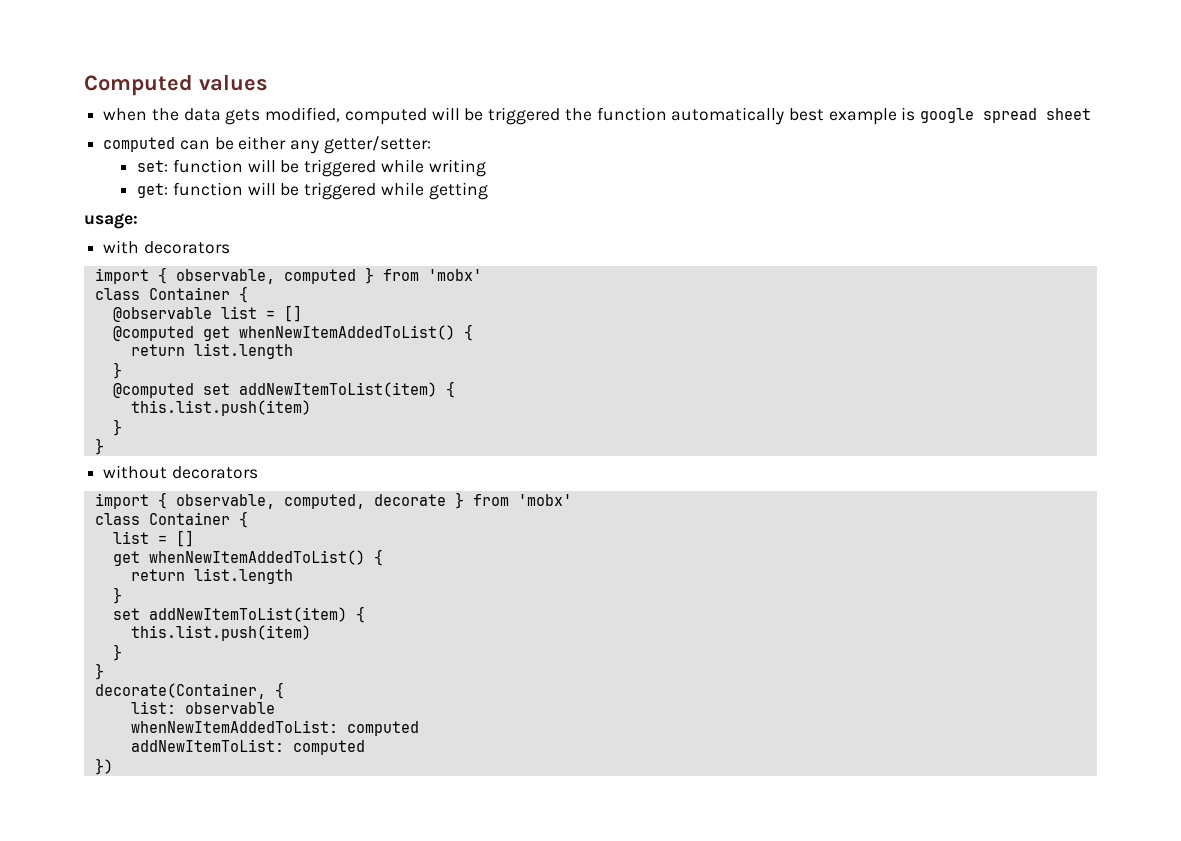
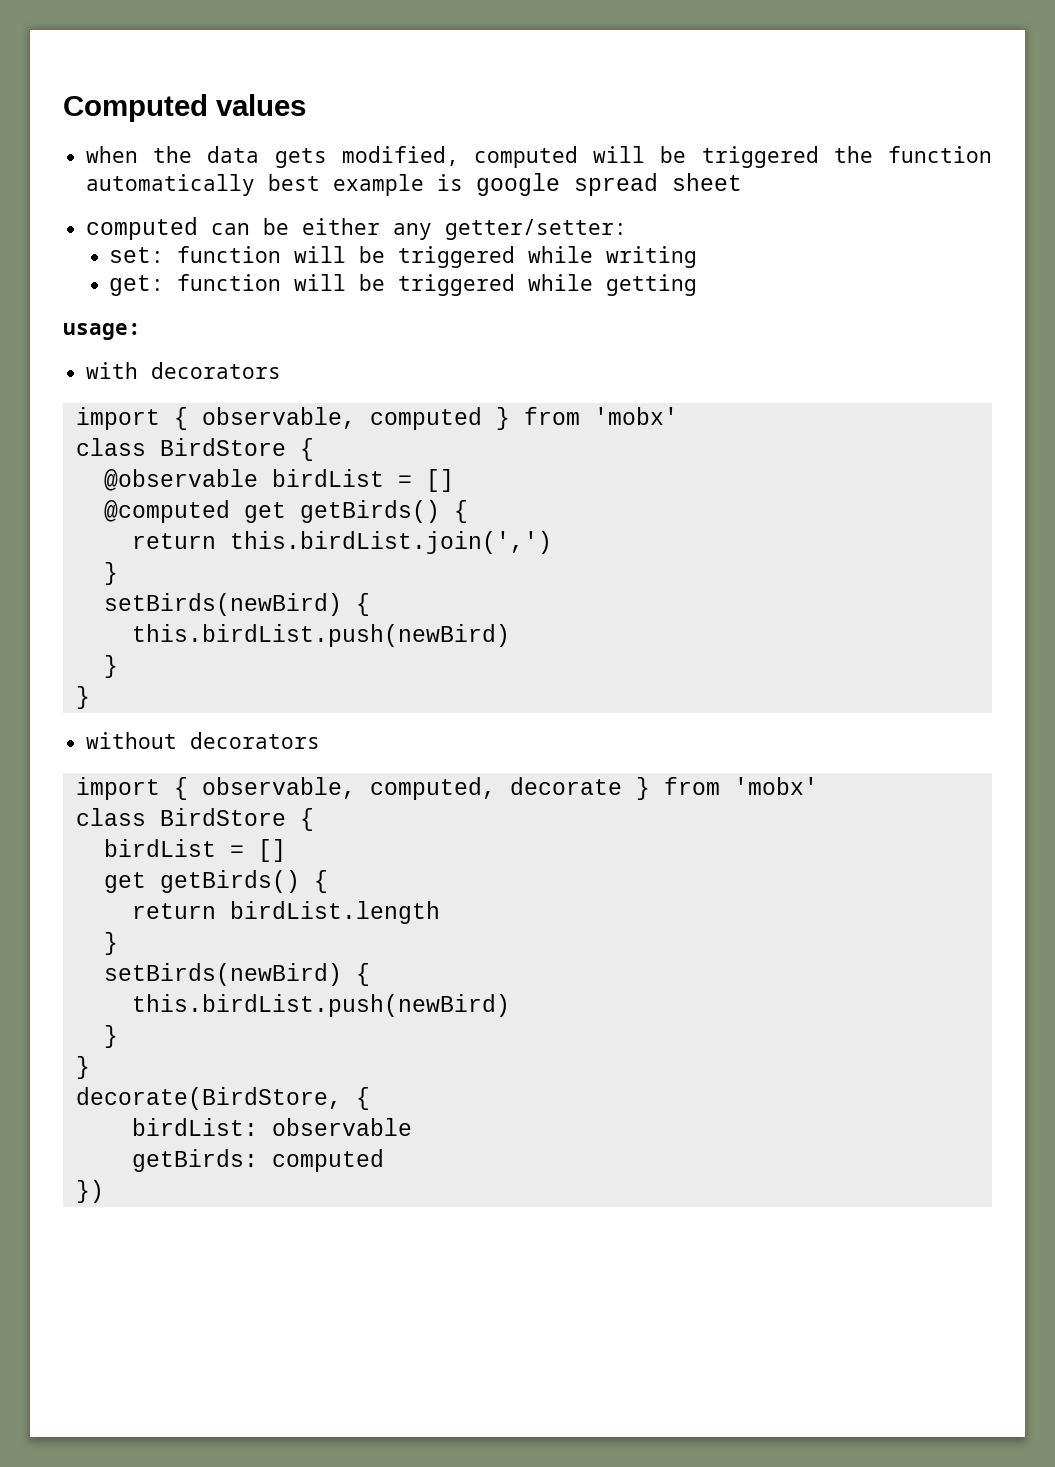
  import { observable, computed } from 'mobx'
- class Container {
+ class BirdStore {
- @observable list = []
+ @observable birdList = []
- @computed get whenNewItemAddedToList() {
- return list.length
+ @computed get getBirds() {
+ return this.birdList.join(',')
  }
- @computed set addNewItemToList(item) {
- this.list.push(item)
+ setBirds(newBird) {
+ this.birdList.push(newBird)
  import { observable, computed, decorate } from 'mobx'
- class Container {
- list = []
- get whenNewItemAddedToList() {
- return list.length
+ class BirdStore {
+ birdList = []
+ get getBirds() {
+ return birdList.length
  }
- set addNewItemToList(item) {
- this.list.push(item)
+ setBirds(newBird) {
+ this.birdList.push(newBird)
  }
  }
- decorate(Container, {
- list: observable
+ decorate(BirdStore, {
+ birdList: observable
- whenNewItemAddedToList: computed
- addNewItemToList: computed
+ getBirds: computed

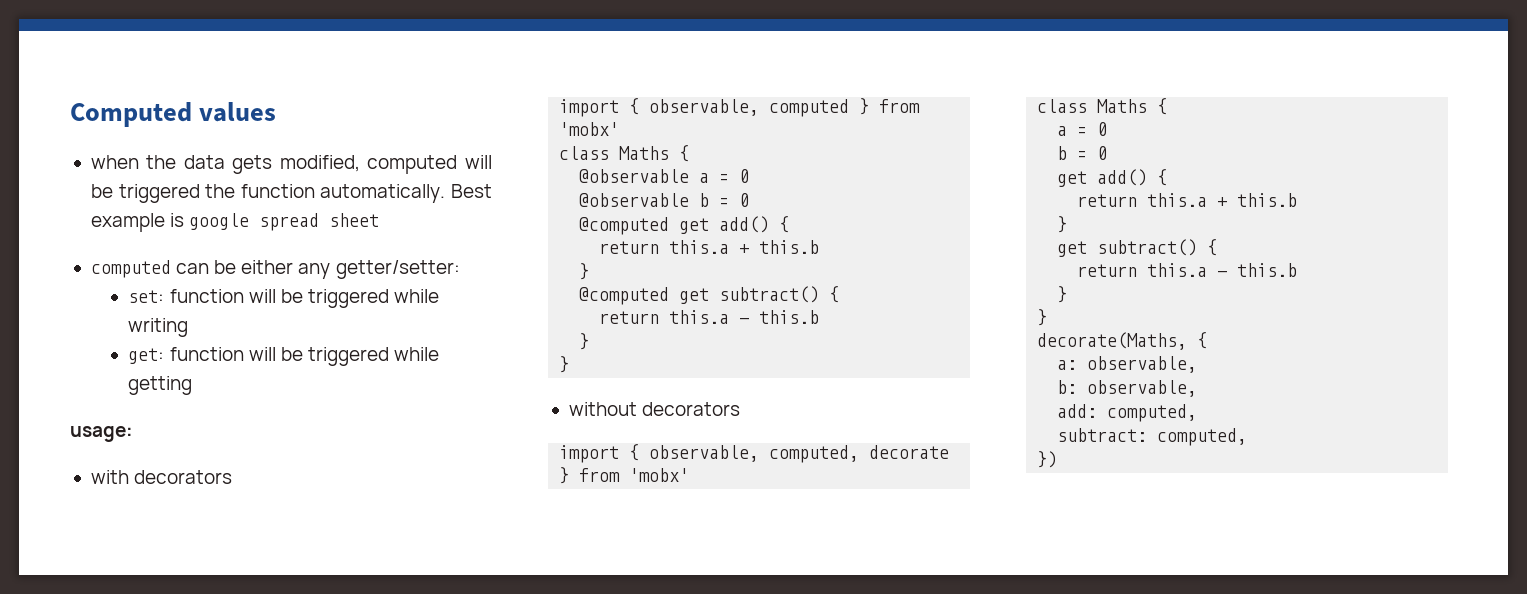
- when the data gets modified, computed will be triggered the function automatically best example is google spread sheet
+ when the data gets modified, computed will be triggered the function automatically. Best example is google spread sheet
  import { observable, computed } from 'mobx'
- class BirdStore {
+ class Maths {
- @observable birdList = []
- @computed get getBirds() {
- return this.birdList.join(',')
+ @observable a = 0
+ @observable b = 0
+ @computed get add() {
+ return this.a + this.b
  }
- setBirds(newBird) {
- this.birdList.push(newBird)
+ @computed get subtract() {
+ return this.a - this.b
  import { observable, computed, decorate } from 'mobx'
- class BirdStore {
- birdList = []
- get getBirds() {
- return birdList.length
+ class Maths {
+ a = 0
+ b = 0
+ get add() {
+ return this.a + this.b
  }
- setBirds(newBird) {
- this.birdList.push(newBird)
+ get subtract() {
+ return this.a - this.b
  }
  }
- decorate(BirdStore, {
- birdList: observable
- getBirds: computed
+ decorate(Maths, {
+ a: observable,
+ b: observable,
+ add: computed,
+ subtract: computed,

